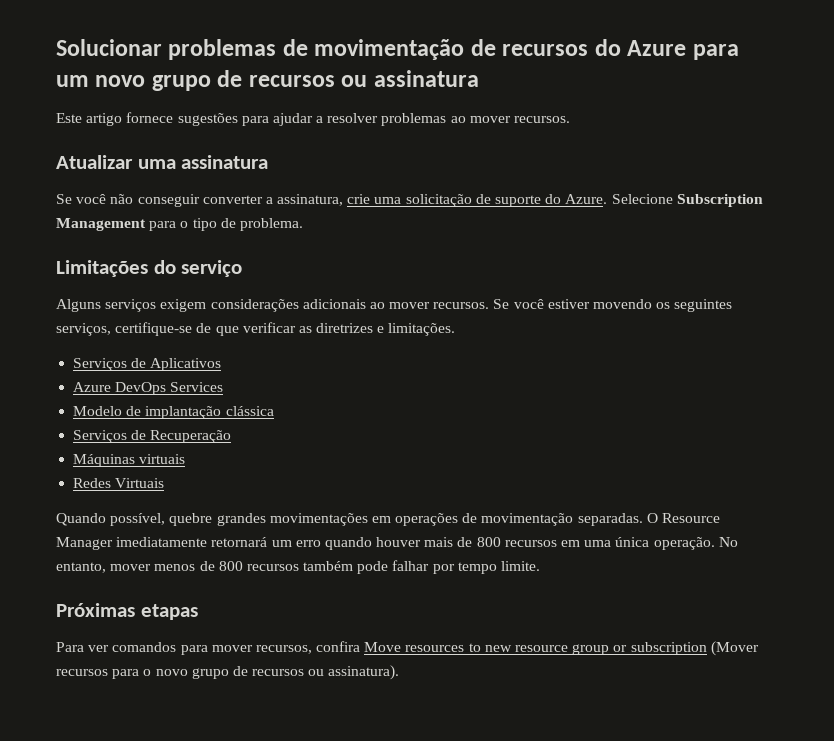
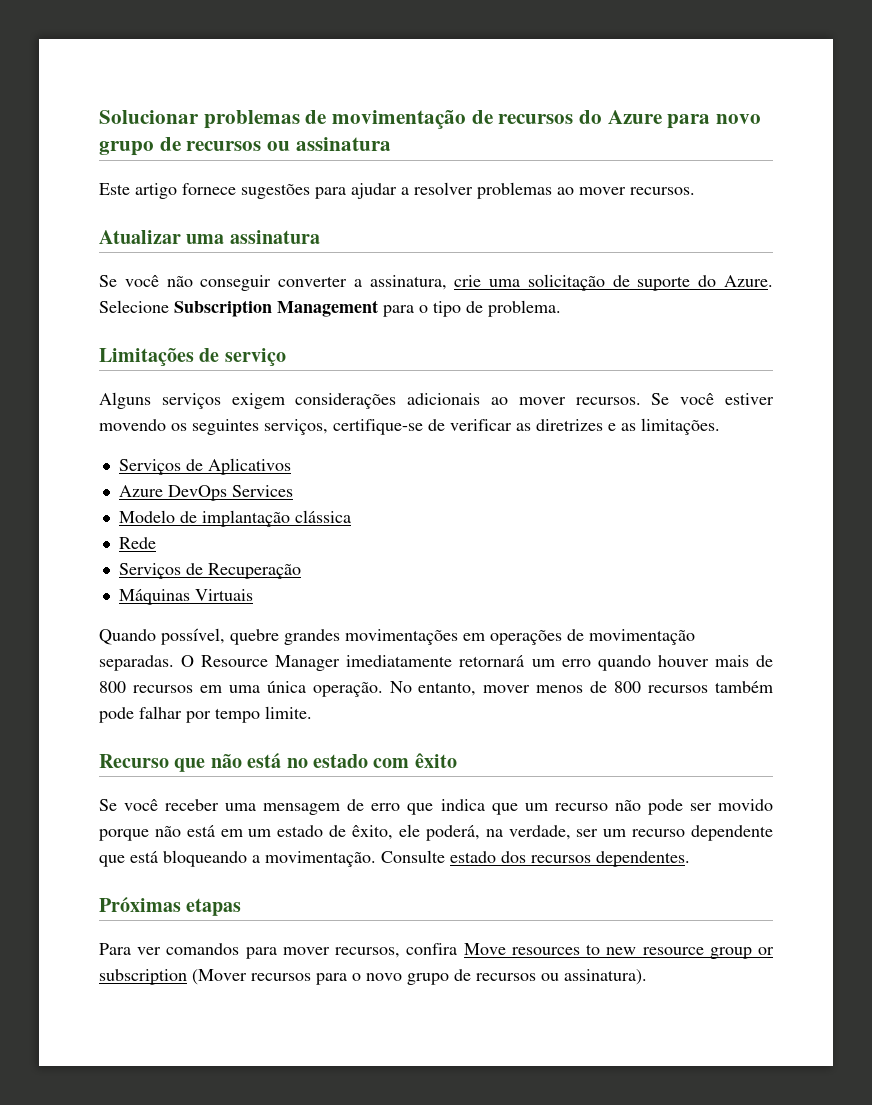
- Solucionar problemas de movimentação de recursos do Azure para um novo grupo de recursos ou assinatura
+ Solucionar problemas de movimentação de recursos do Azure para novo grupo de recursos ou assinatura
- Limitações do serviço
+ Limitações de serviço
- Se você estiver movendo os seguintes serviços, certifique-se de que verificar as diretrizes e limitações.
+ Se você estiver movendo os seguintes serviços, certifique-se de verificar as diretrizes e as limitações.
+ Rede
- Máquinas virtuais
- Redes Virtuais
+ Máquinas Virtuais
+ Recurso que não está no estado com êxito
+ Se você receber uma mensagem de erro que indica que um recurso não pode ser movido porque não está em um estado de êxito, ele poderá, na verdade, ser um recurso dependente que está bloqueando a movimentação. Consulte estado dos recursos dependentes.

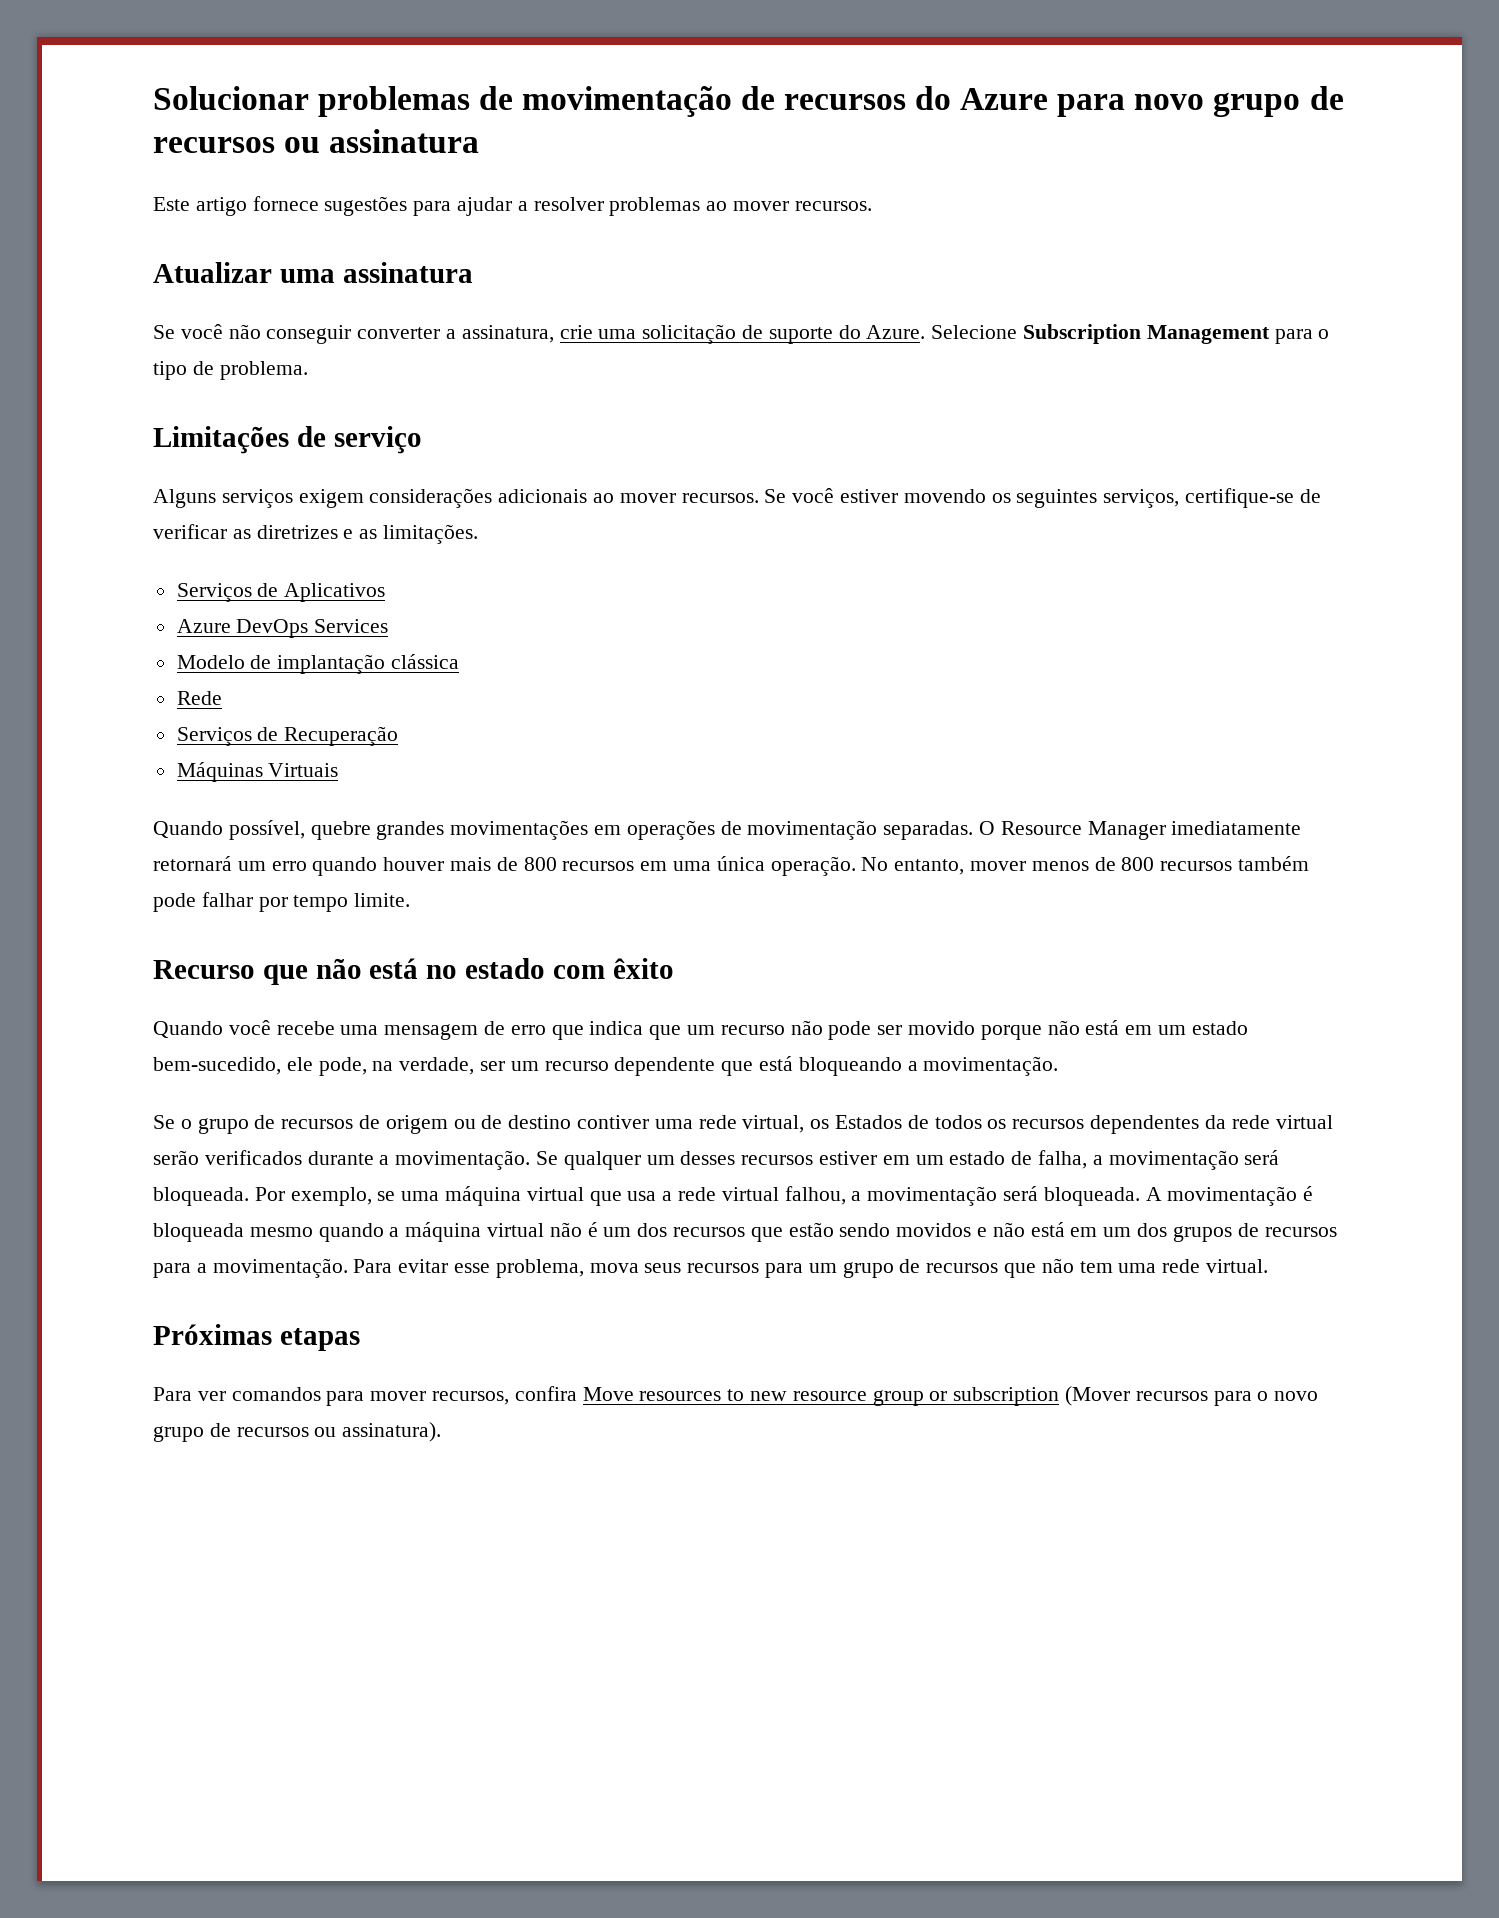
- Se você receber uma mensagem de erro que indica que um recurso não pode ser movido porque não está em um estado de êxito, ele poderá, na verdade, ser um recurso dependente que está bloqueando a movimentação. Consulte estado dos recursos dependentes.
+ Quando você recebe uma mensagem de erro que indica que um recurso não pode ser movido porque não está em um estado bem-sucedido, ele pode, na verdade, ser um recurso dependente que está bloqueando a movimentação.
+ Se o grupo de recursos de origem ou de destino contiver uma rede virtual, os Estados de todos os recursos dependentes da rede virtual serão verificados durante a movimentação. Se qualquer um desses recursos estiver em um estado de falha, a movimentação será bloqueada. Por exemplo, se uma máquina virtual que usa a rede virtual falhou, a movimentação será bloqueada. A movimentação é bloqueada mesmo quando a máquina virtual não é um dos recursos que estão sendo movidos e não está em um dos grupos de recursos para a movimentação. Para evitar esse problema, mova seus recursos para um grupo de recursos que não tem uma rede virtual.

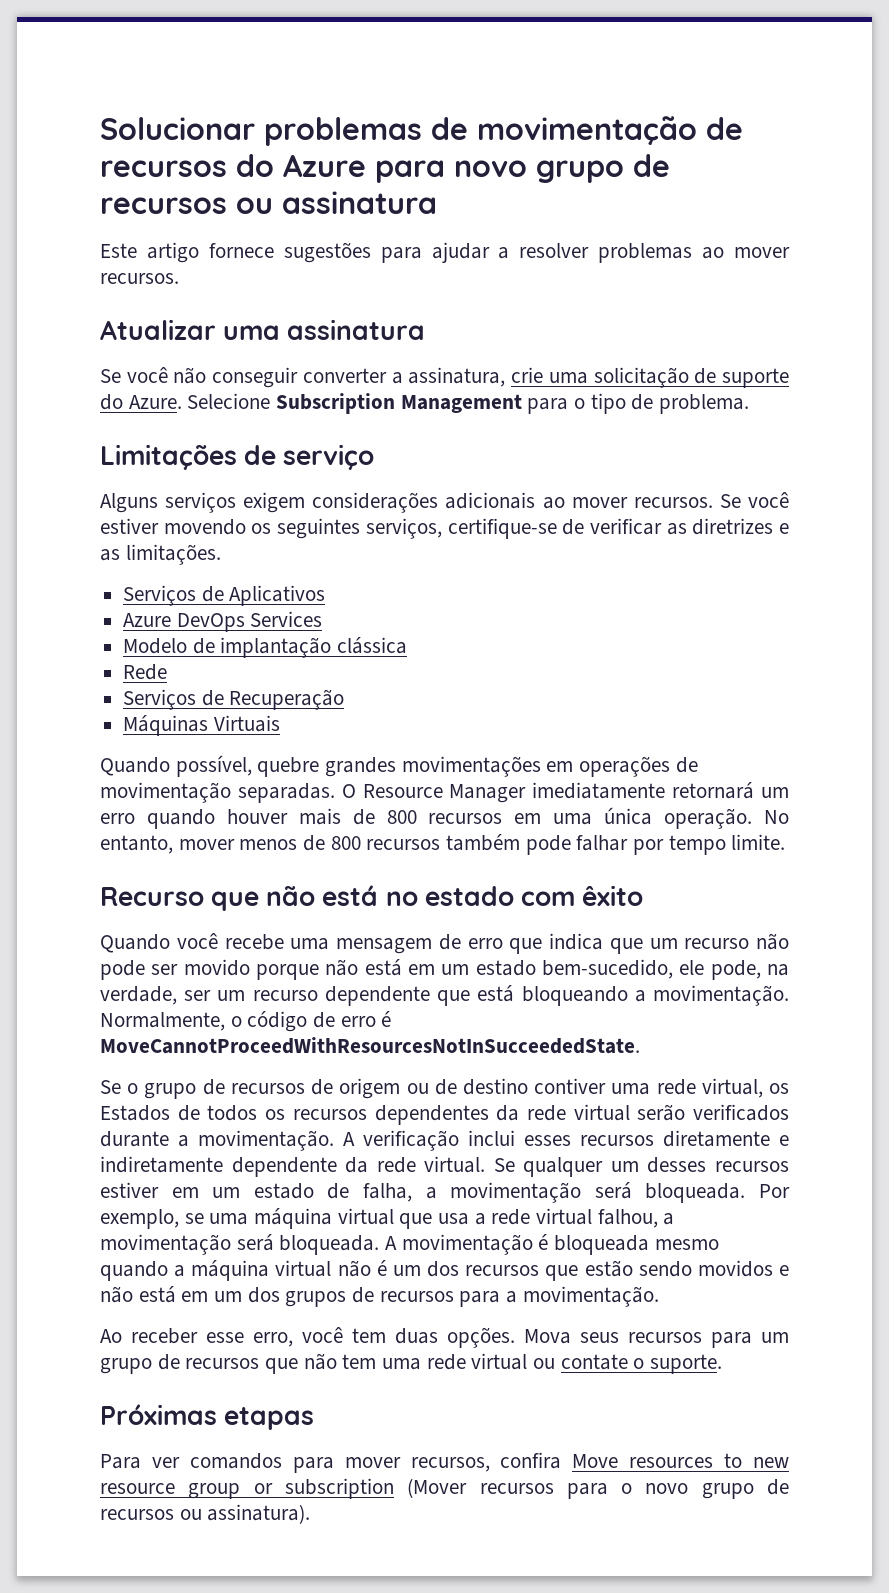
+ Normalmente, o código de erro é MoveCannotProceedWithResourcesNotInSucceededState.
+ A verificação inclui esses recursos diretamente e indiretamente dependente da rede virtual.
- A movimentação é bloqueada mesmo quando a máquina virtual não é um dos recursos que estão sendo movidos e não está em um dos grupos de recursos para a movimentação. Para evitar esse problema, mova seus recursos para um grupo de recursos que não tem uma rede virtual.
+ A movimentação é bloqueada mesmo quando a máquina virtual não é um dos recursos que estão sendo movidos e não está em um dos grupos de recursos para a movimentação.
+ Ao receber esse erro, você tem duas opções. Mova seus recursos para um grupo de recursos que não tem uma rede virtual ou contate o suporte.

